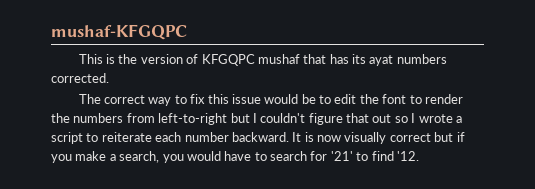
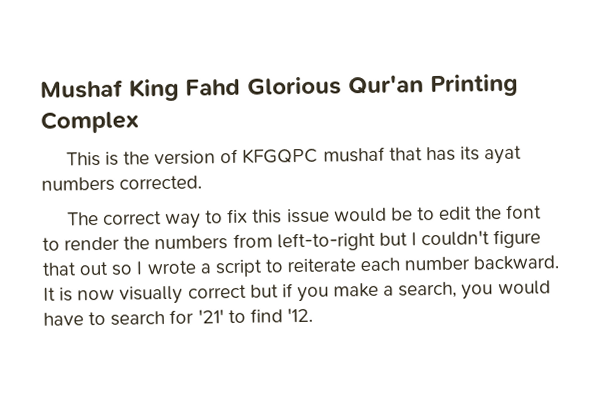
- mushaf-KFGQPC
+ Mushaf King Fahd Glorious Qur'an Printing Complex

